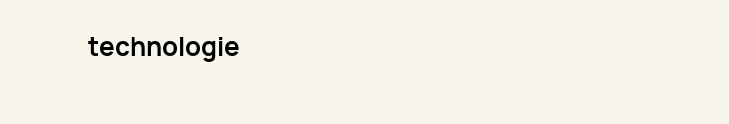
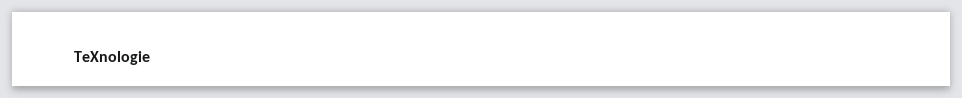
- technologie
+ TeXnologie

